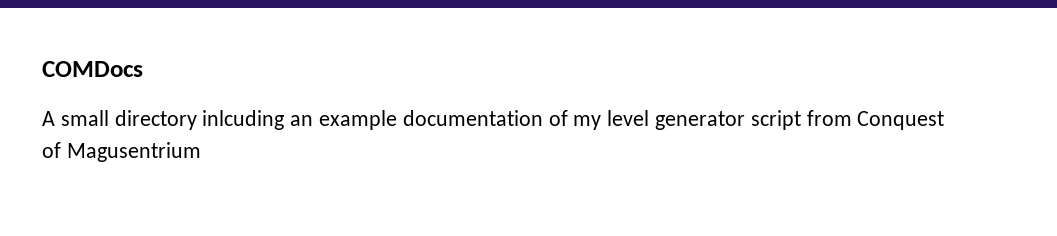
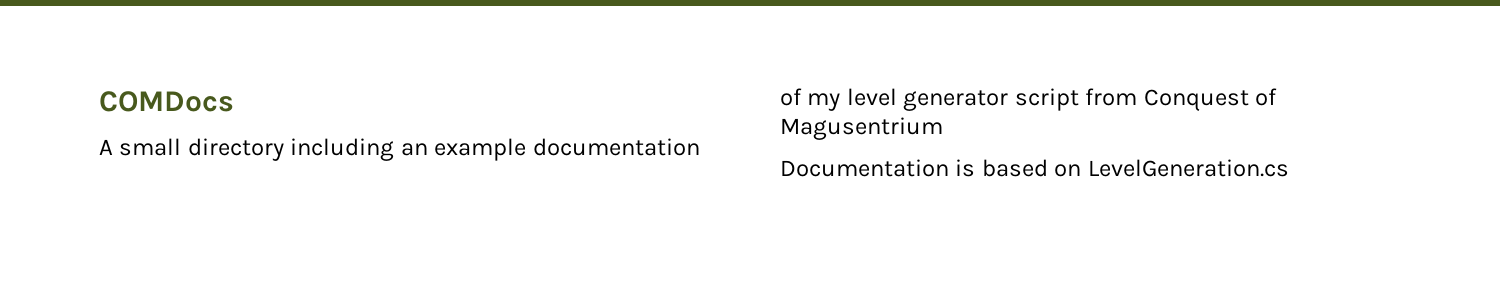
- A small directory inlcuding an example documentation of my level generator script from Conquest of Magusentrium
+ A small directory including an example documentation of my level generator script from Conquest of Magusentrium
+ Documentation is based on LevelGeneration.cs

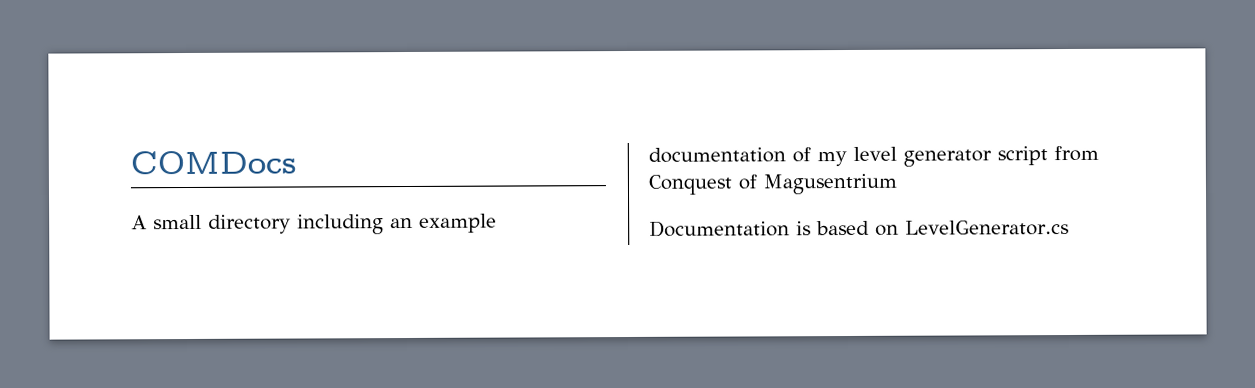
- Documentation is based on LevelGeneration.cs
+ Documentation is based on LevelGenerator.cs

